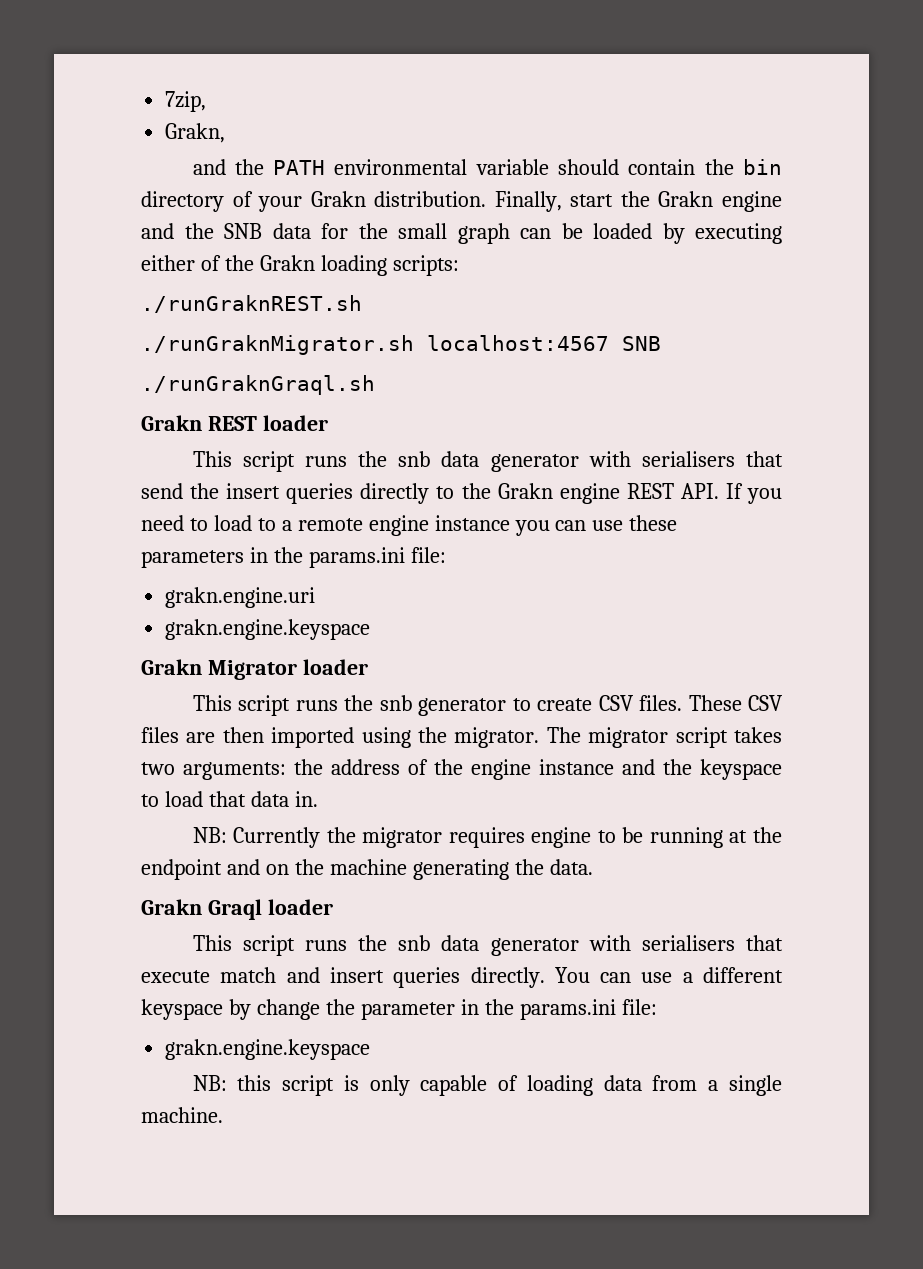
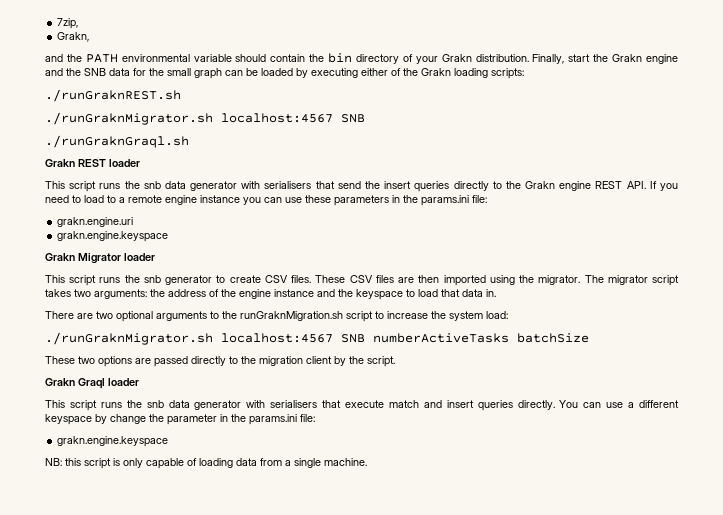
- NB: Currently the migrator requires engine to be running at the endpoint and on the machine generating the data.
+ There are two optional arguments to the runGraknMigration.sh script to increase the system load:
+ ./runGraknMigrator.sh localhost:4567 SNB numberActiveTasks batchSize
+ These two options are passed directly to the migration client by the script.

